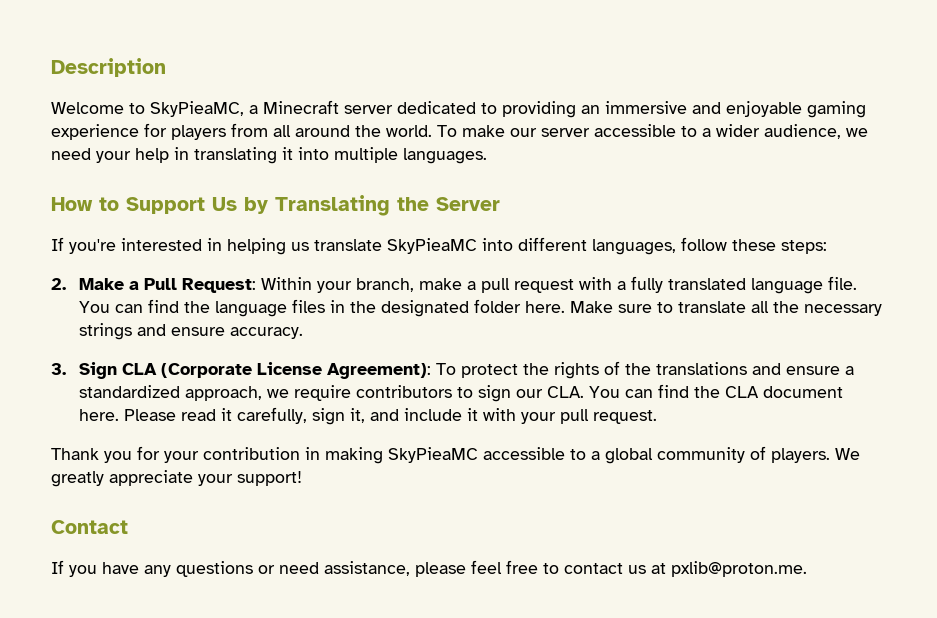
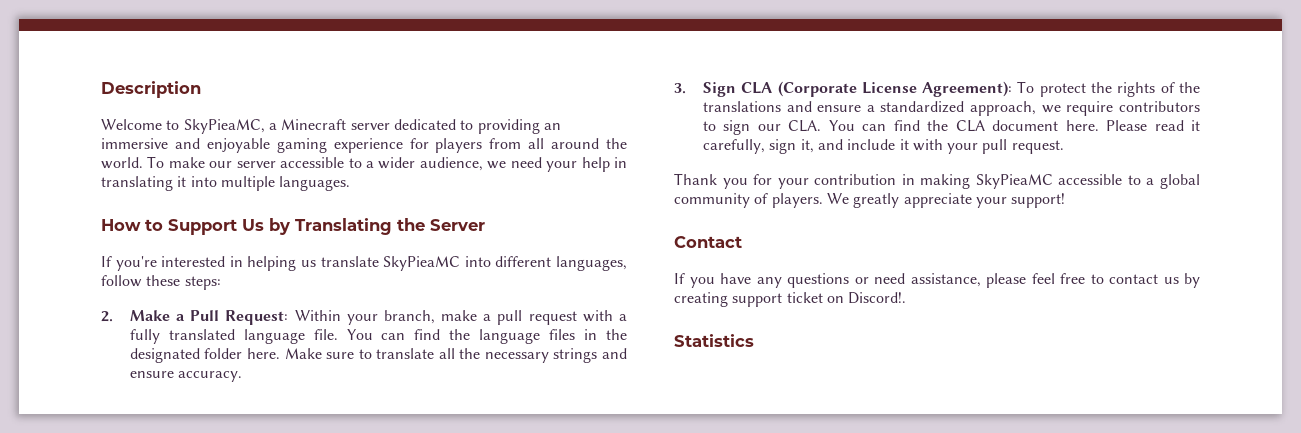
- If you have any questions or need assistance, please feel free to contact us at pxlib@proton.me.
+ If you have any questions or need assistance, please feel free to contact us by creating support ticket on Discord!.
+ Statistics

